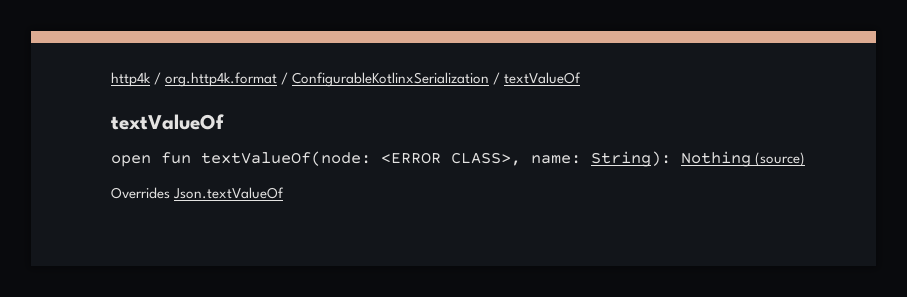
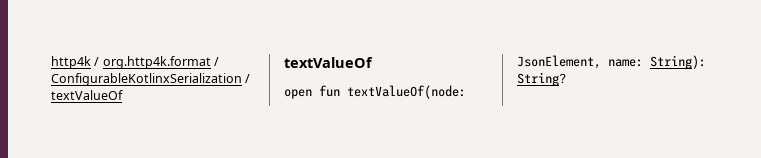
- open fun textValueOf(node: <ERROR CLASS>, name: String): Nothing (source)
- Overrides Json.textValueOf
+ open fun textValueOf(node: JsonElement, name: String): String?

